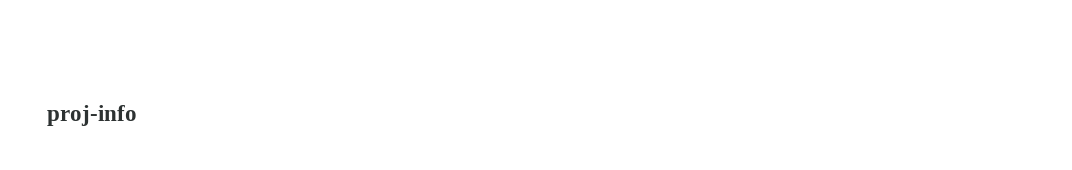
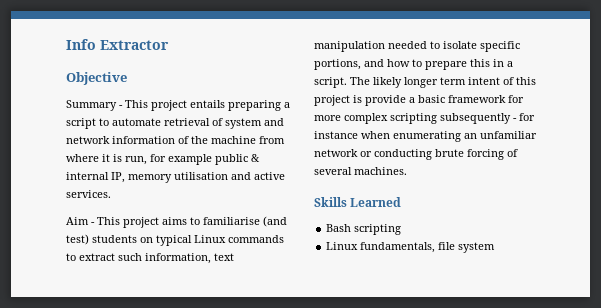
- proj-info
+ Info Extractor
+ Objective
+ Summary - This project entails preparing a script to automate retrieval of system and network information of the machine from where it is run, for example public & internal IP, memory utilisation and active services.
+ Aim - This project aims to familiarise (and test) students on typical Linux commands to extract such information, text manipulation needed to isolate specific portions, and how to prepare this in a script. The likely longer term intent of this project is provide a basic framework for more complex scripting subsequently - for instance when enumerating an unfamiliar network or conducting brute forcing of several machines.
+ Skills Learned
+ Bash scripting
+ Linux fundamentals, file system

